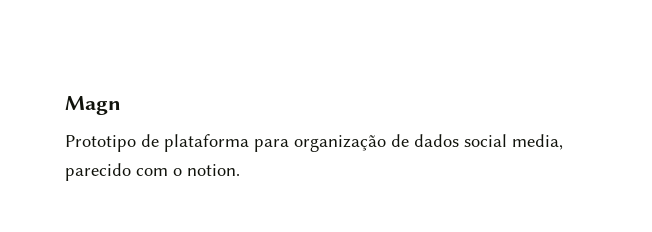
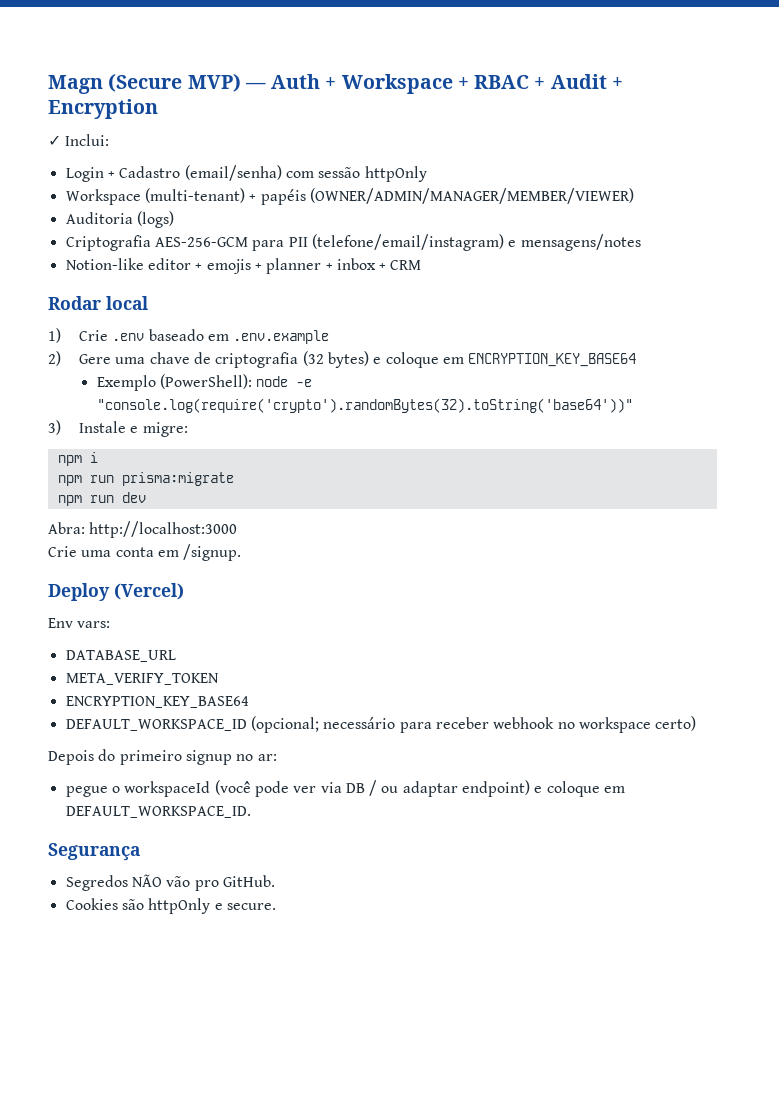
- Magn
- Prototipo de plataforma para organização de dados social media, parecido com o notion.
+ Magn (Secure MVP) — Auth + Workspace + RBAC + Audit + Encryption
+ ✓ Inclui:
+ Login + Cadastro (email/senha) com sessão httpOnly
+ Workspace (multi-tenant) + papéis (OWNER/ADMIN/MANAGER/MEMBER/VIEWER)
+ Auditoria (logs)
+ Criptografia AES-256-GCM para PII (telefone/email/instagram) e mensagens/notes
+ Notion-like editor + emojis + planner + inbox + CRM
+ Rodar local
+ 1) Crie .env baseado em .env.example
+ 2) Gere uma chave de criptografia (32 bytes) e coloque em ENCRYPTION_KEY_BASE64
+ Exemplo (PowerShell): node -e "console.log(require('crypto').randomBytes(32).toString('base64'))"
+ 3) Instale e migre:
+ npm i
+ npm run prisma:migrate
+ npm run dev
+ Abra: http://localhost:3000
+ Crie uma conta em /signup.
+ Deploy (Vercel)
+ Env vars:
+ DATABASE_URL
+ META_VERIFY_TOKEN
+ ENCRYPTION_KEY_BASE64
+ DEFAULT_WORKSPACE_ID (opcional; necessário para receber webhook no workspace certo)
+ Depois do primeiro signup no ar:
+ pegue o workspaceId (você pode ver via DB / ou adaptar endpoint) e coloque em DEFAULT_WORKSPACE_ID.
+ Segurança
+ Segredos NÃO vão pro GitHub.
+ Cookies são httpOnly e secure.

